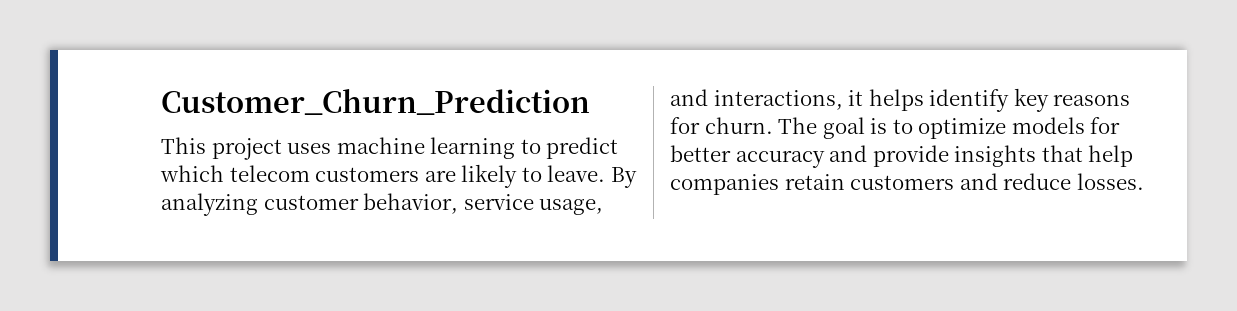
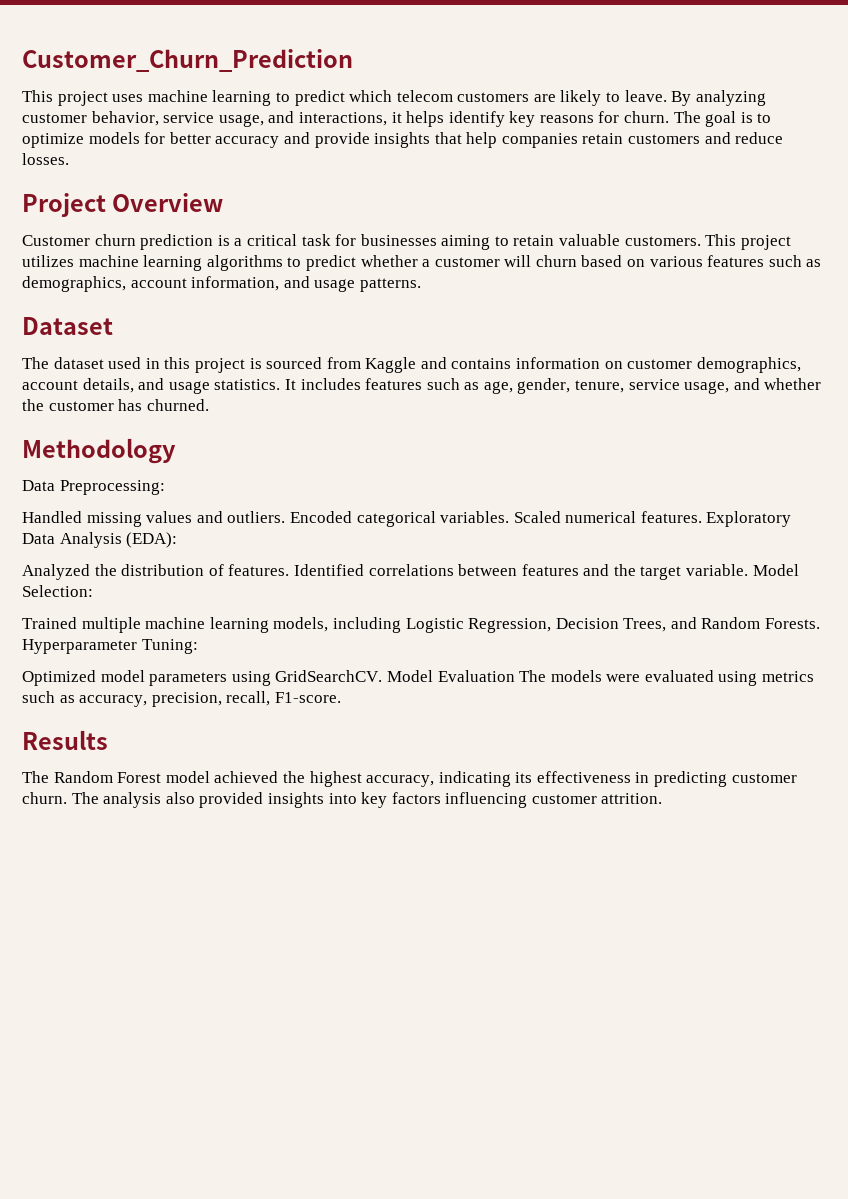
+ Project Overview
+ Customer churn prediction is a critical task for businesses aiming to retain valuable customers. This project utilizes machine learning algorithms to predict whether a customer will churn based on various features such as demographics, account information, and usage patterns.
+ Dataset
+ The dataset used in this project is sourced from Kaggle and contains information on customer demographics, account details, and usage statistics. It includes features such as age, gender, tenure, service usage, and whether the customer has churned.
+ Methodology
+ Data Preprocessing:
+ Handled missing values and outliers. Encoded categorical variables. Scaled numerical features. Exploratory Data Analysis (EDA):
+ Analyzed the distribution of features. Identified correlations between features and the target variable. Model Selection:
+ Trained multiple machine learning models, including Logistic Regression, Decision Trees, and Random Forests. Hyperparameter Tuning:
+ Optimized model parameters using GridSearchCV. Model Evaluation The models were evaluated using metrics such as accuracy, precision, recall, F1-score.
+ Results
+ The Random Forest model achieved the highest accuracy, indicating its effectiveness in predicting customer churn. The analysis also provided insights into key factors influencing customer attrition.

